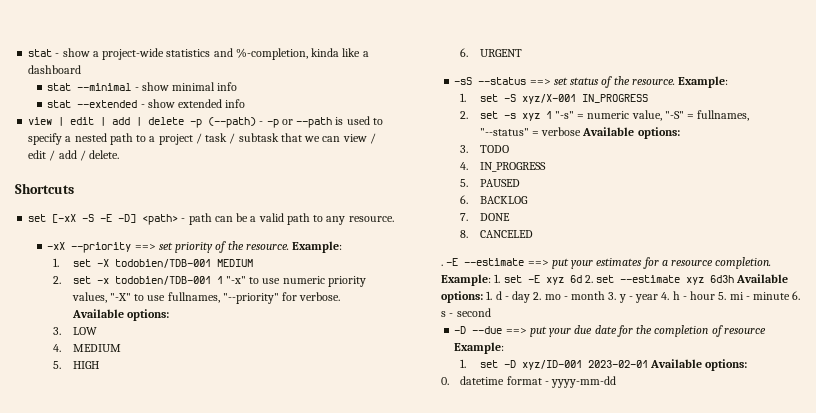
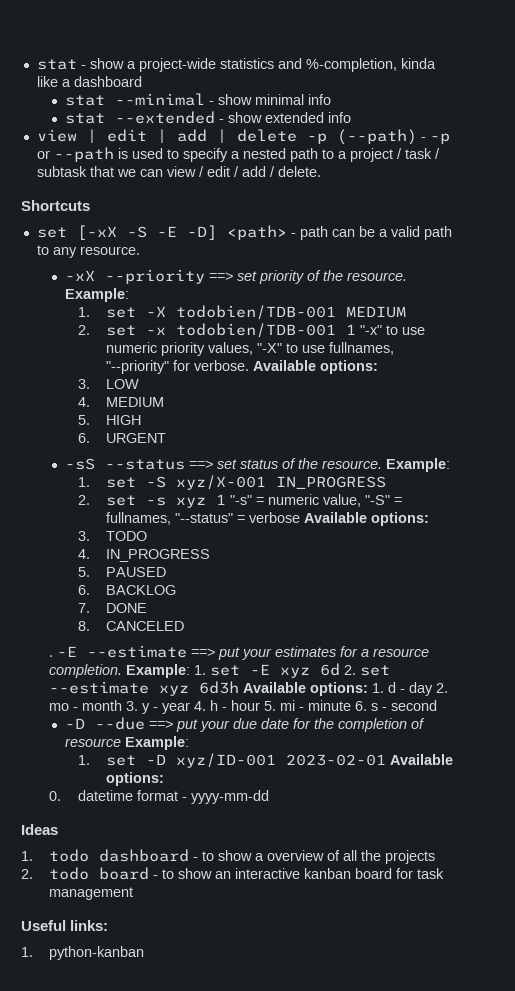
+ Ideas
+ 1. todo dashboard - to show a overview of all the projects
+ 2. todo board - to show an interactive kanban board for task management
+ Useful links:
+ 1. python-kanban

